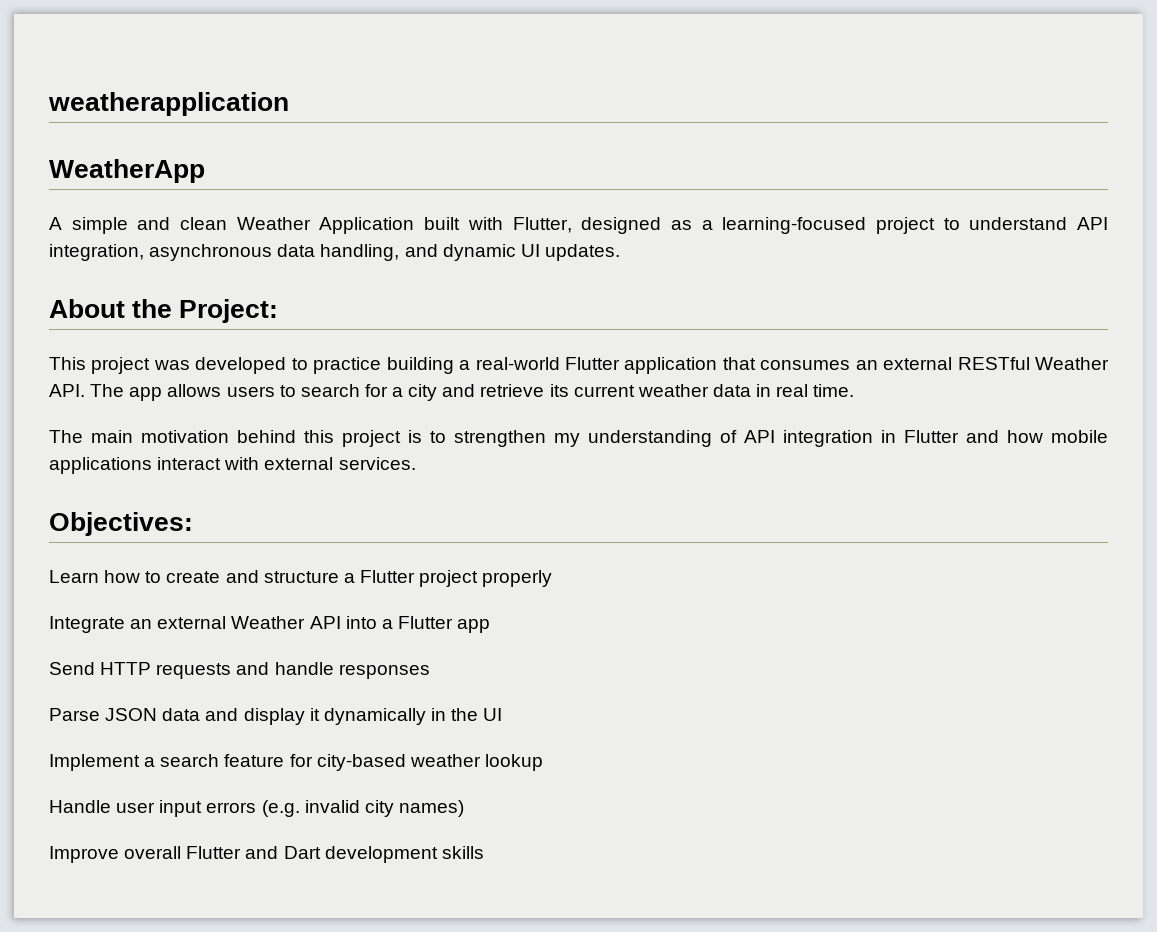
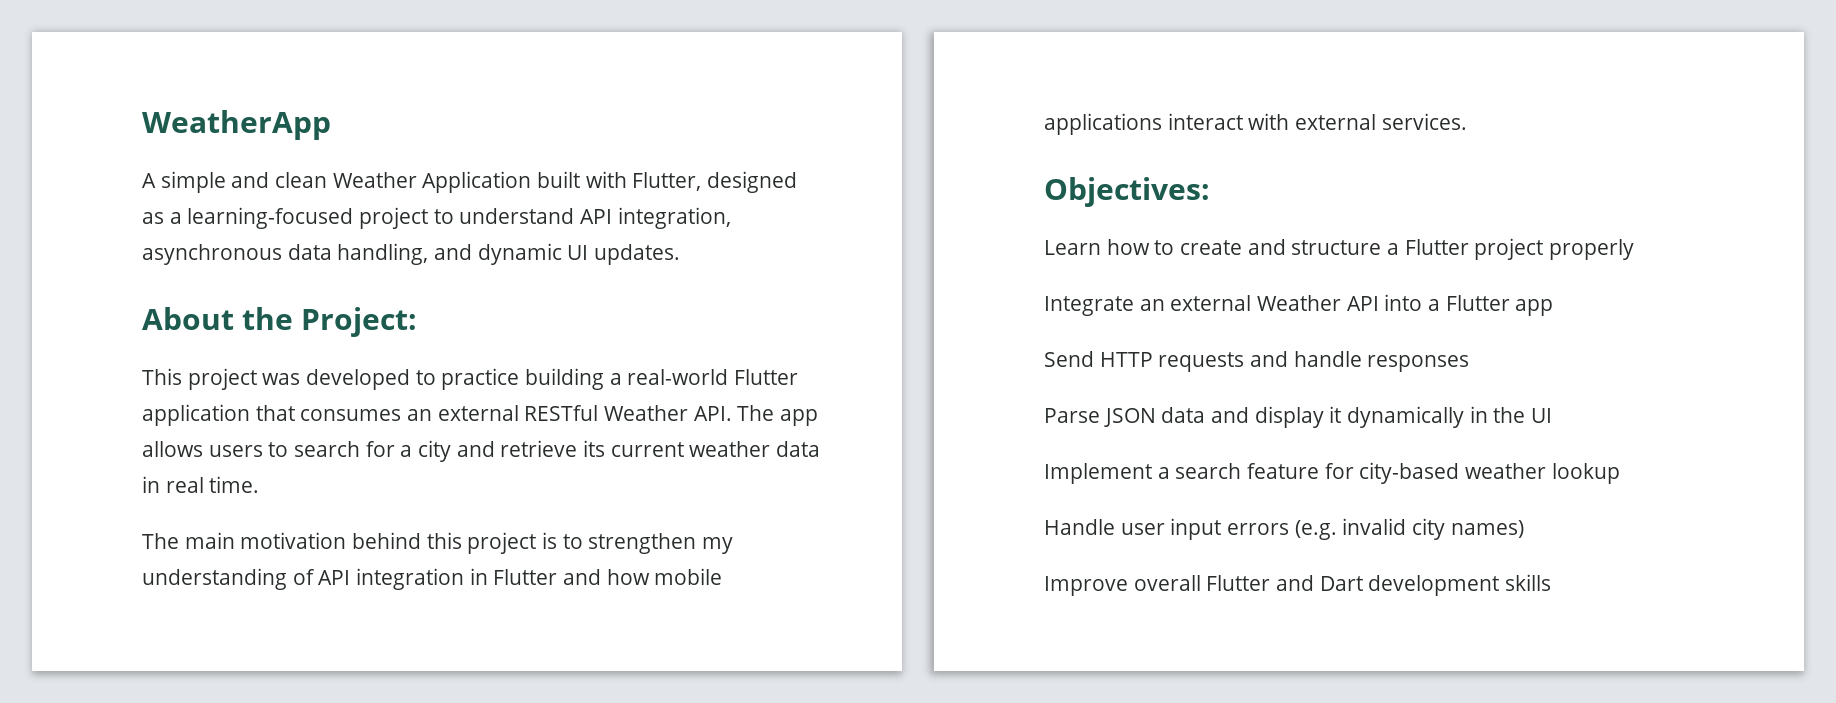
- weatherapplication

